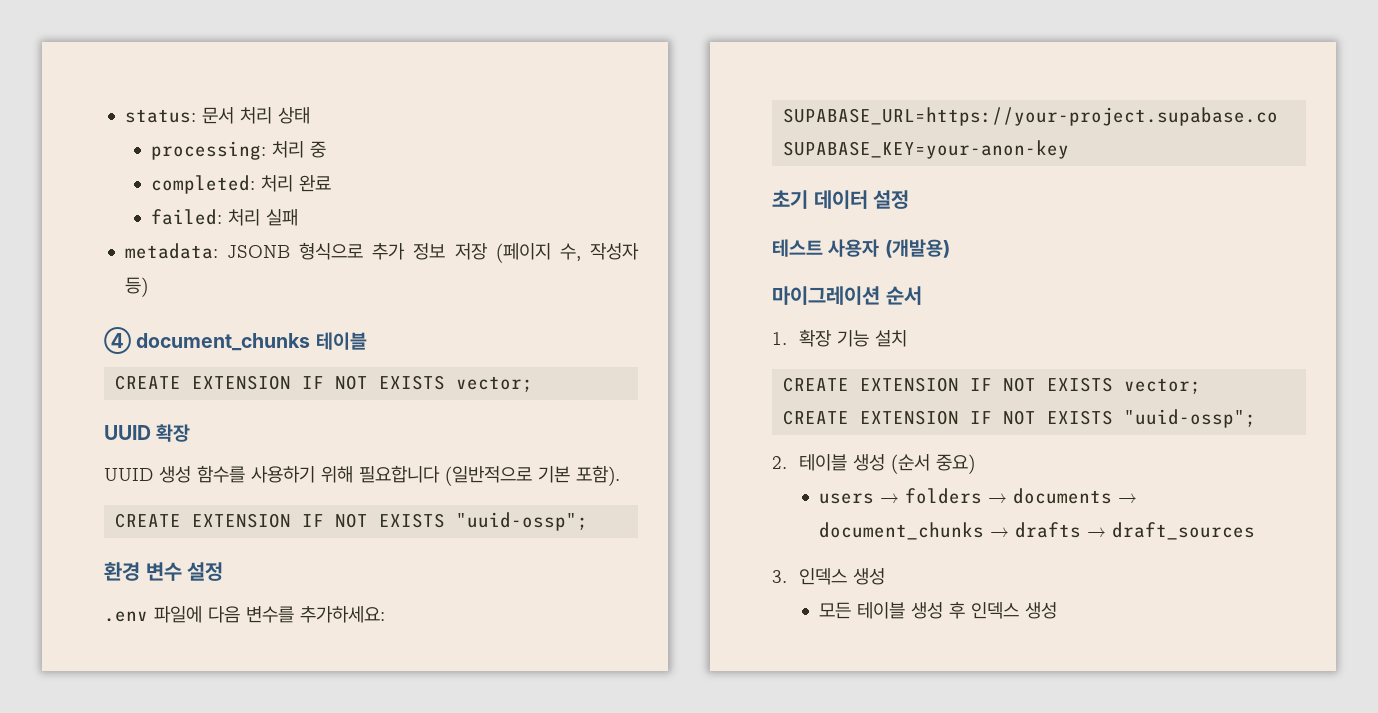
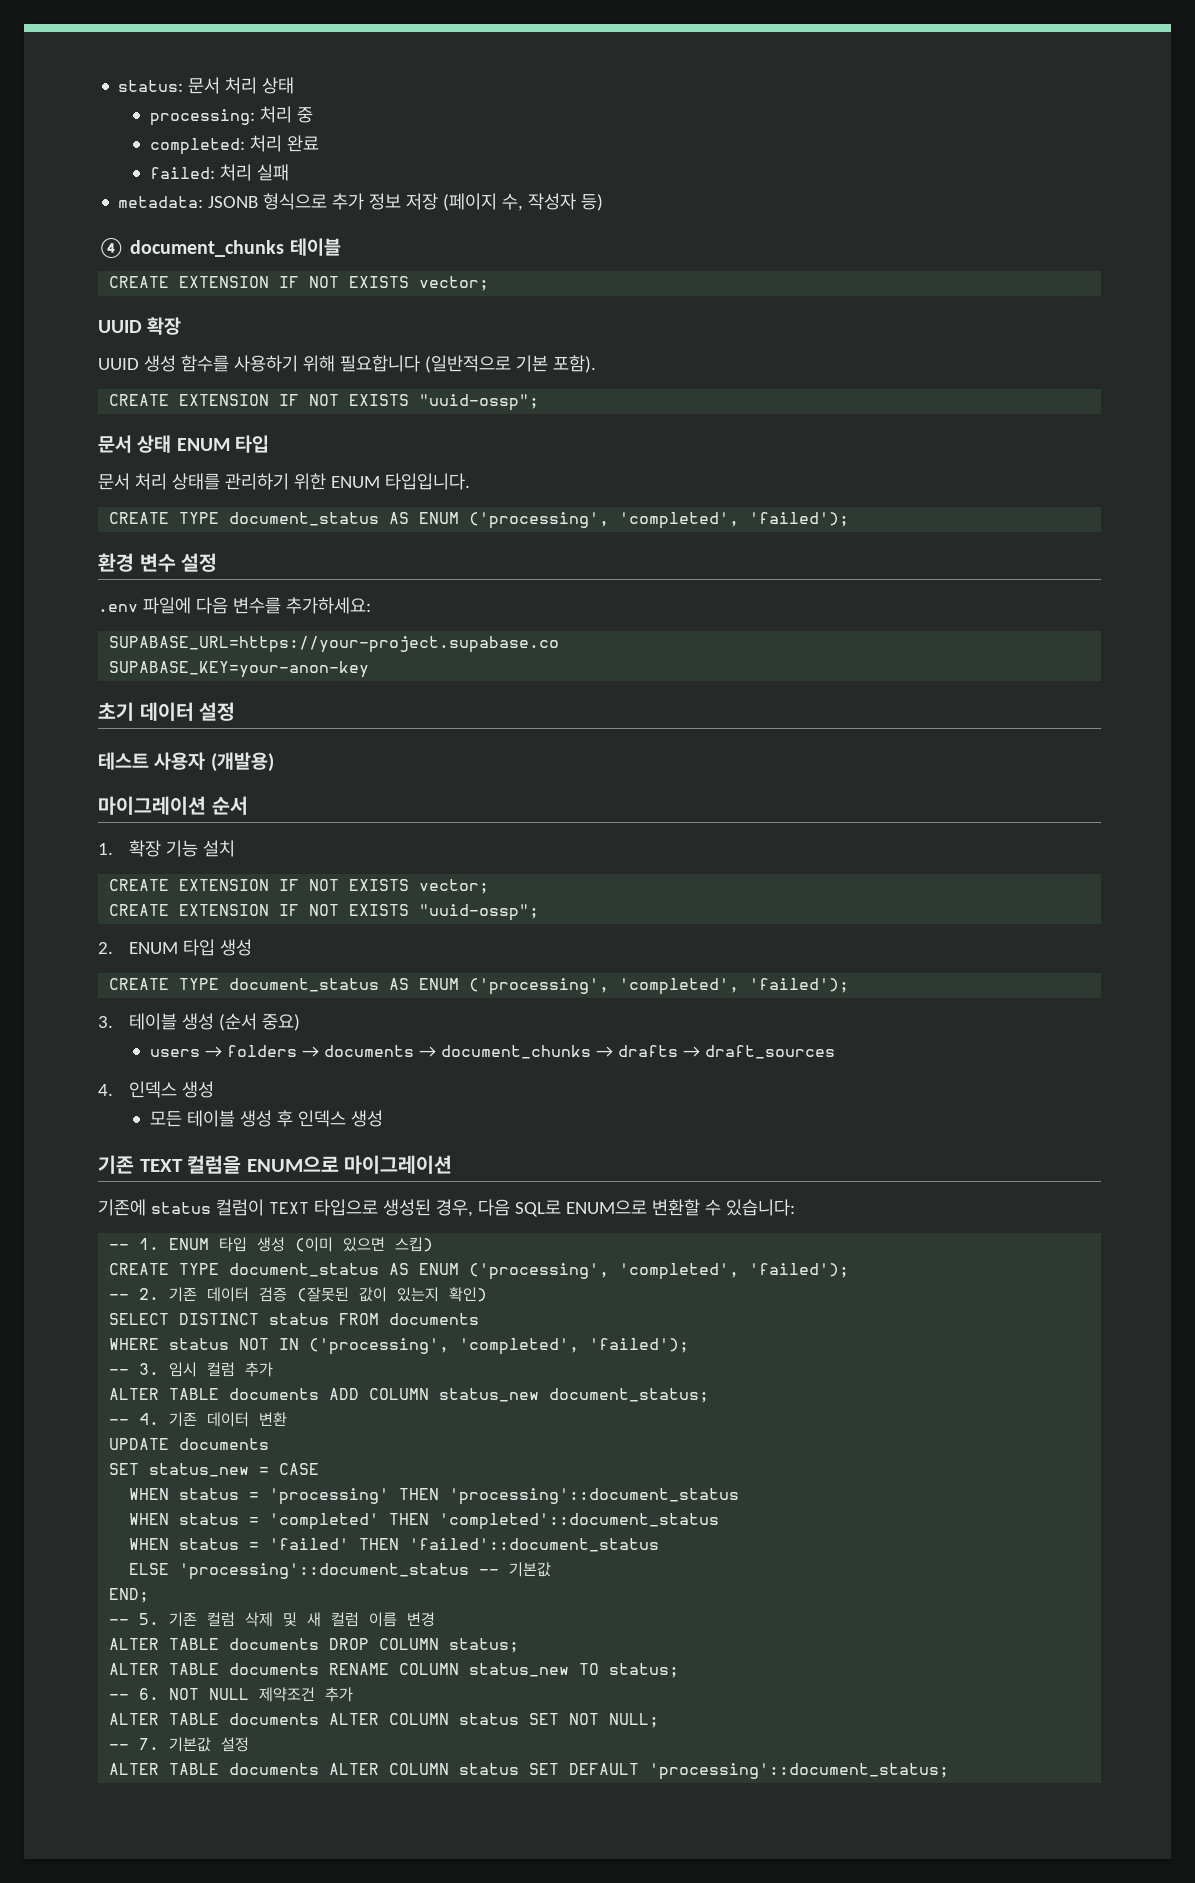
+ 문서 상태 ENUM 타입
+ 문서 처리 상태를 관리하기 위한 ENUM 타입입니다.
+ CREATE TYPE document_status AS ENUM ('processing', 'completed', 'failed');
- 2. 테이블 생성 (순서 중요)
+ 2. ENUM 타입 생성
+ CREATE TYPE document_status AS ENUM ('processing', 'completed', 'failed');
+ 3. 테이블 생성 (순서 중요)
- 3. 인덱스 생성
+ 4. 인덱스 생성
+ 기존 TEXT 컬럼을 ENUM으로 마이그레이션
+ 기존에 status 컬럼이 TEXT 타입으로 생성된 경우, 다음 SQL로 ENUM으로 변환할 수 있습니다:
+ -- 1. ENUM 타입 생성 (이미 있으면 스킵)
+ CREATE TYPE document_status AS ENUM ('processing', 'completed', 'failed');
+ -- 2. 기존 데이터 검증 (잘못된 값이 있는지 확인)
+ SELECT DISTINCT status FROM documents
+ WHERE status NOT IN ('processing', 'completed', 'failed');
+ -- 3. 임시 컬럼 추가
+ ALTER TABLE documents ADD COLUMN status_new document_status;
+ -- 4. 기존 데이터 변환
+ UPDATE documents
+ SET status_new = CASE
+ WHEN status = 'processing' THEN 'processing'::document_status
+ WHEN status = 'completed' THEN 'completed'::document_status
+ WHEN status = 'failed' THEN 'failed'::document_status
+ ELSE 'processing'::document_status -- 기본값
+ END;
+ -- 5. 기존 컬럼 삭제 및 새 컬럼 이름 변경
+ ALTER TABLE documents DROP COLUMN status;
+ ALTER TABLE documents RENAME COLUMN status_new TO status;
+ -- 6. NOT NULL 제약조건 추가
+ ALTER TABLE documents ALTER COLUMN status SET NOT NULL;
+ -- 7. 기본값 설정
+ ALTER TABLE documents ALTER COLUMN status SET DEFAULT 'processing'::document_status;

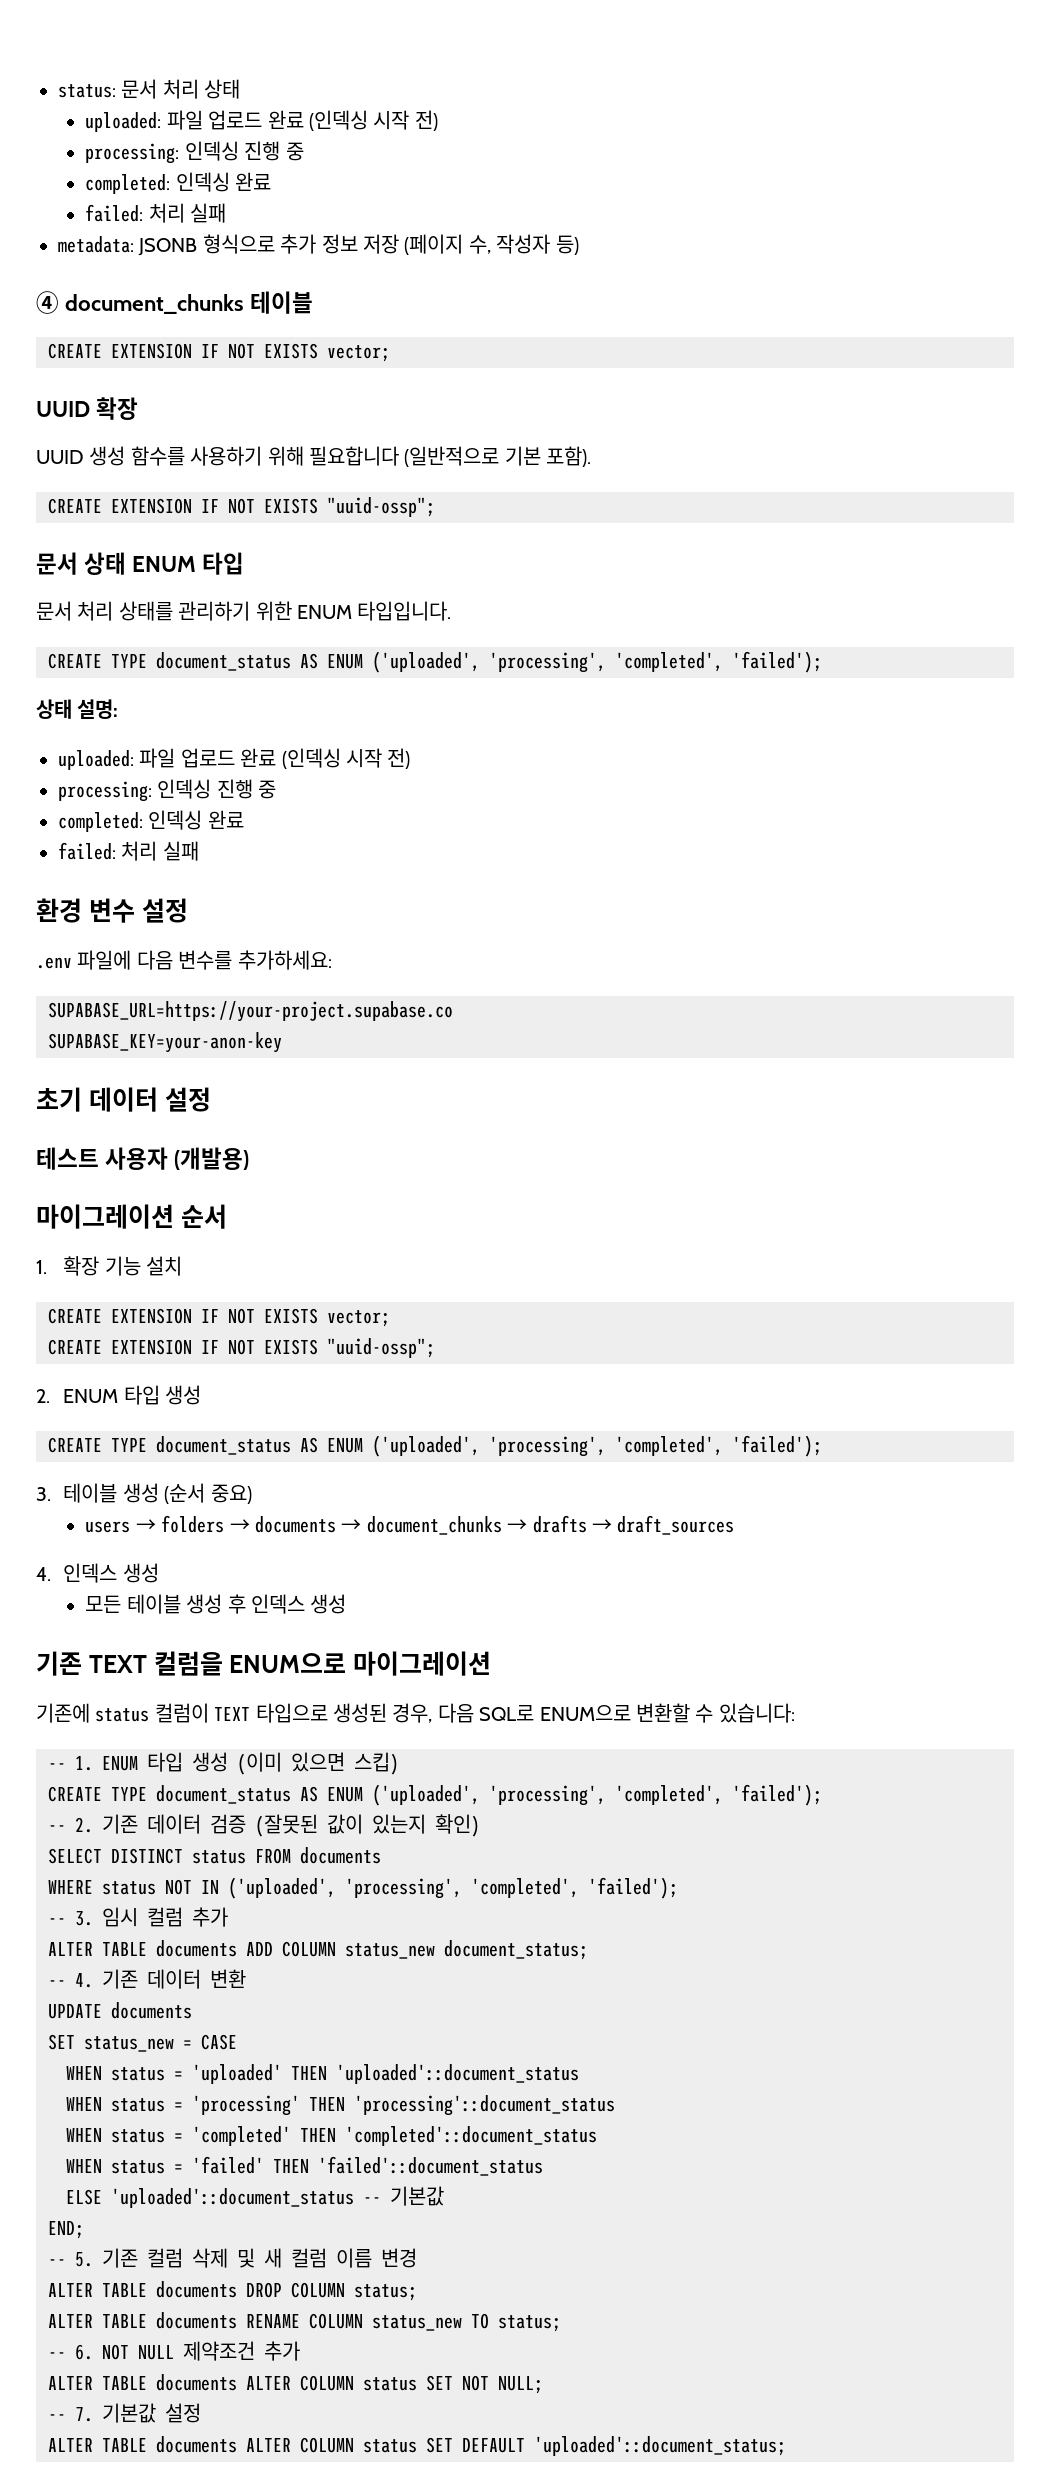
  status: 문서 처리 상태
- processing: 처리 중
- completed: 처리 완료
+ uploaded: 파일 업로드 완료 (인덱싱 시작 전)
+ processing: 인덱싱 진행 중
+ completed: 인덱싱 완료
  문서 처리 상태를 관리하기 위한 ENUM 타입입니다.
- CREATE TYPE document_status AS ENUM ('processing', 'completed', 'failed');
+ CREATE TYPE document_status AS ENUM ('uploaded', 'processing', 'completed', 'failed');
+ 상태 설명:
+ uploaded: 파일 업로드 완료 (인덱싱 시작 전)
+ processing: 인덱싱 진행 중
+ completed: 인덱싱 완료
+ failed: 처리 실패
  2. ENUM 타입 생성
- CREATE TYPE document_status AS ENUM ('processing', 'completed', 'failed');
+ CREATE TYPE document_status AS ENUM ('uploaded', 'processing', 'completed', 'failed');
  -- 1. ENUM 타입 생성 (이미 있으면 스킵)
- CREATE TYPE document_status AS ENUM ('processing', 'completed', 'failed');
+ CREATE TYPE document_status AS ENUM ('uploaded', 'processing', 'completed', 'failed');
- WHERE status NOT IN ('processing', 'completed', 'failed');
+ WHERE status NOT IN ('uploaded', 'processing', 'completed', 'failed');
+ WHEN status = 'uploaded' THEN 'uploaded'::document_status
- ELSE 'processing'::document_status -- 기본값
+ ELSE 'uploaded'::document_status -- 기본값
- ALTER TABLE documents ALTER COLUMN status SET DEFAULT 'processing'::document_status;
+ ALTER TABLE documents ALTER COLUMN status SET DEFAULT 'uploaded'::document_status;

